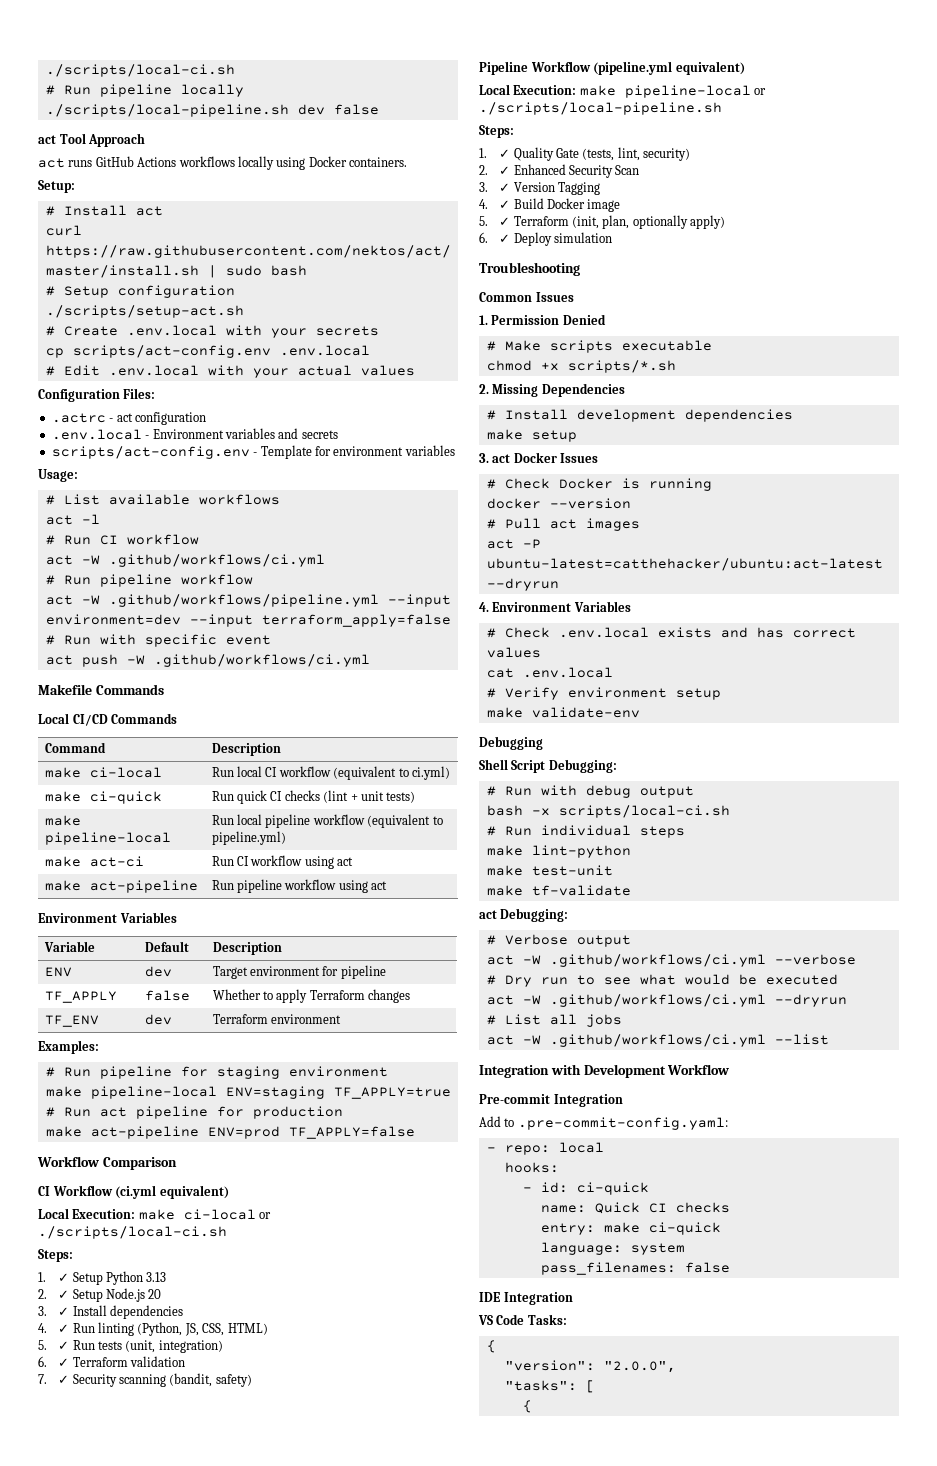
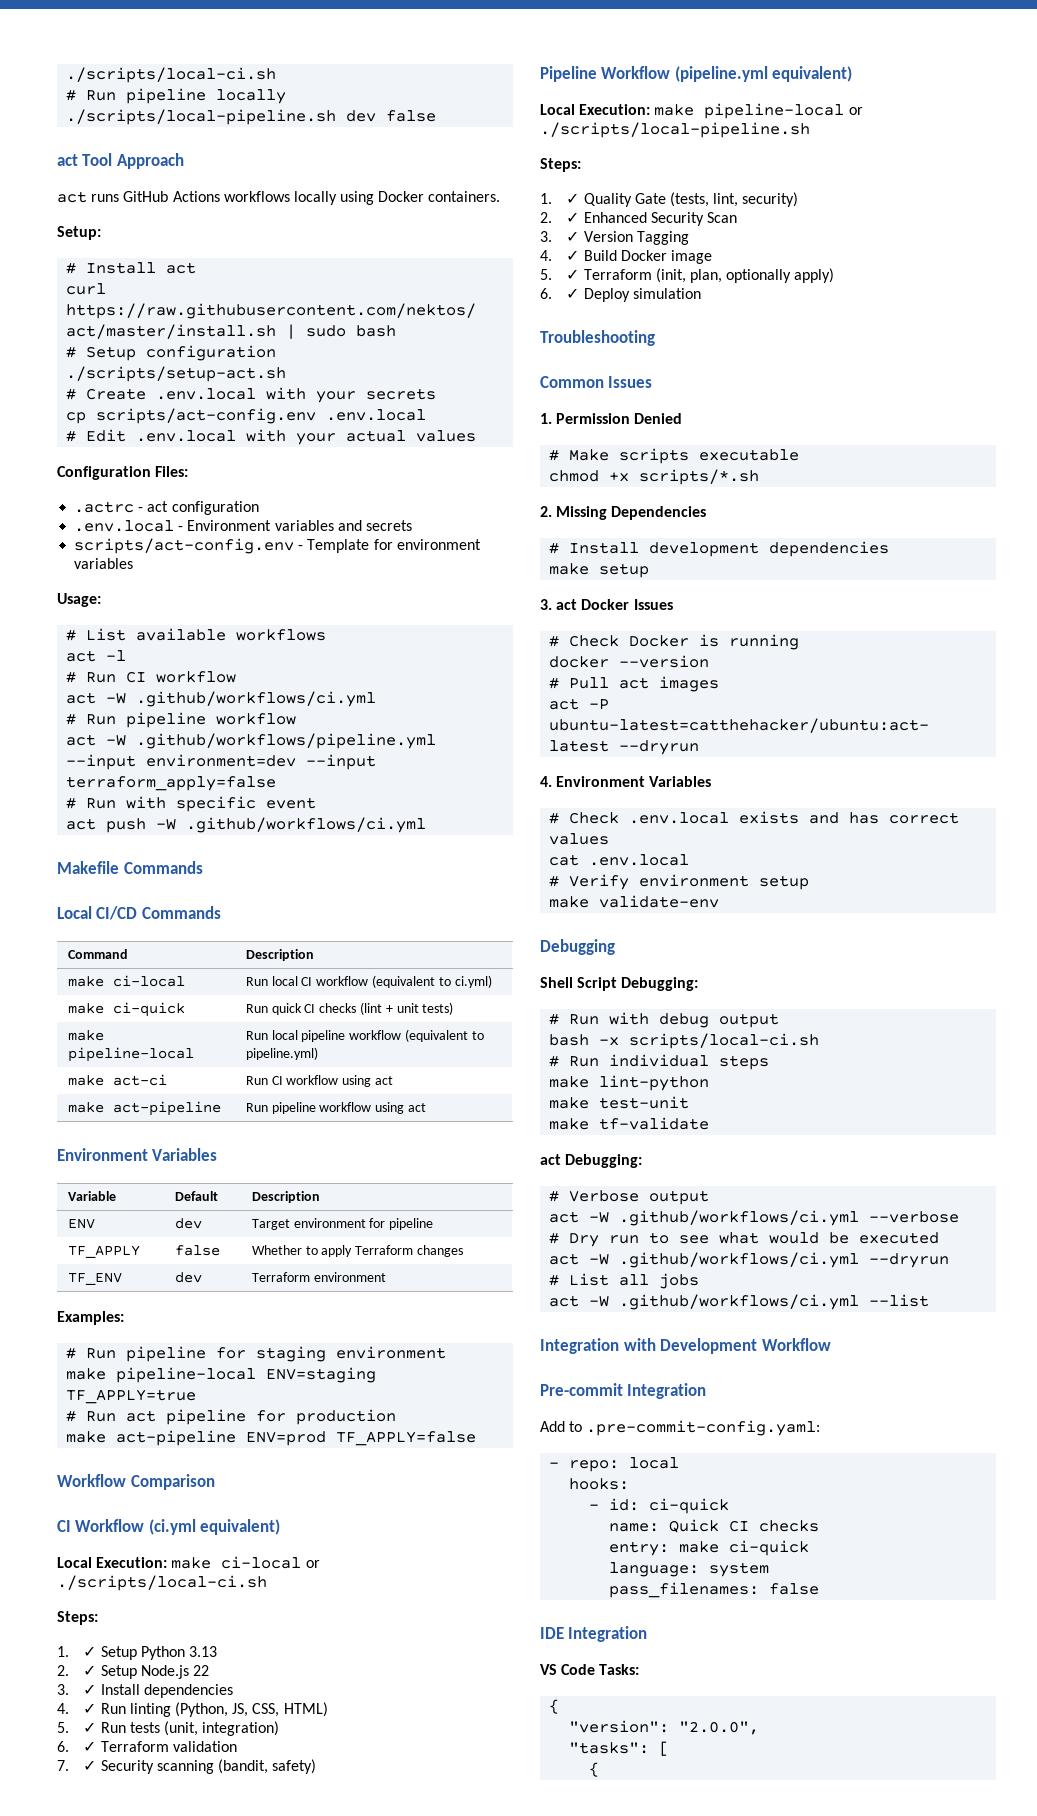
- 2. ✓ Setup Node.js 20
+ 2. ✓ Setup Node.js 22

